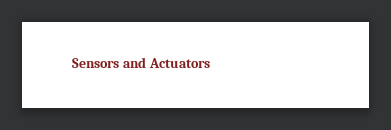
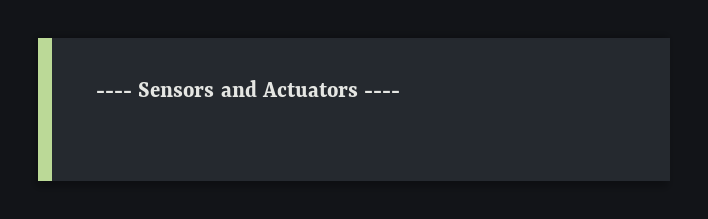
- Sensors and Actuators
+ ---- Sensors and Actuators ----

